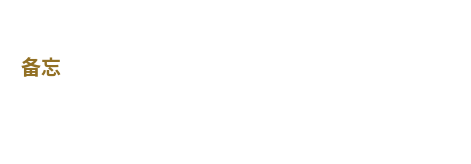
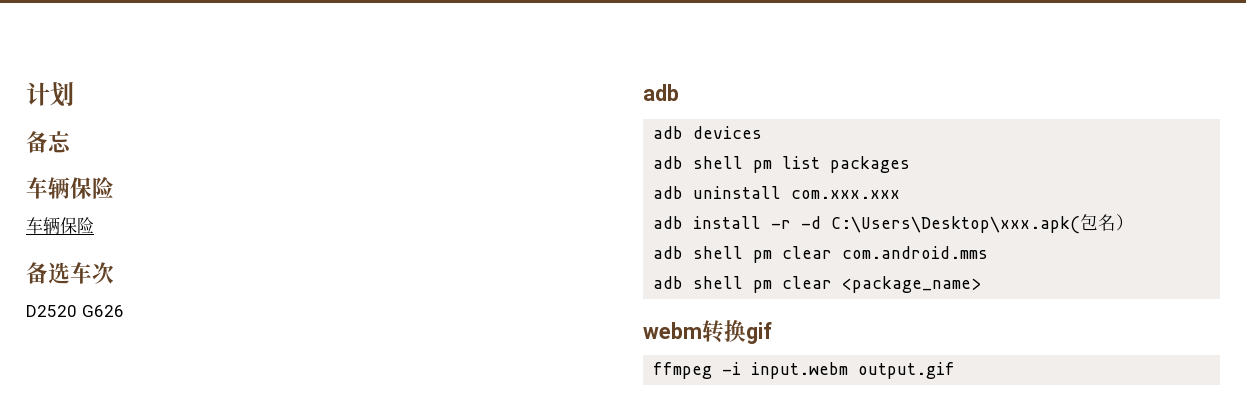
+ 计划
  备忘
+ 车辆保险
+ 车辆保险
+ 备选车次
+ D2520 G626
+ adb
+ adb devices
+ adb shell pm list packages
+ adb uninstall com.xxx.xxx
+ adb install -r -d C:\Users\Desktop\xxx.apk(包名）
+ adb shell pm clear com.android.mms
+ adb shell pm clear <package_name>
+ webm转换gif
+ ffmpeg -i input.webm output.gif

